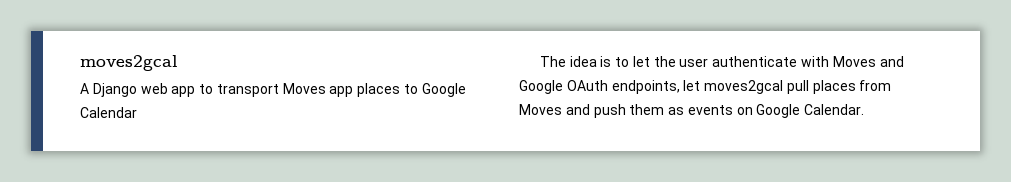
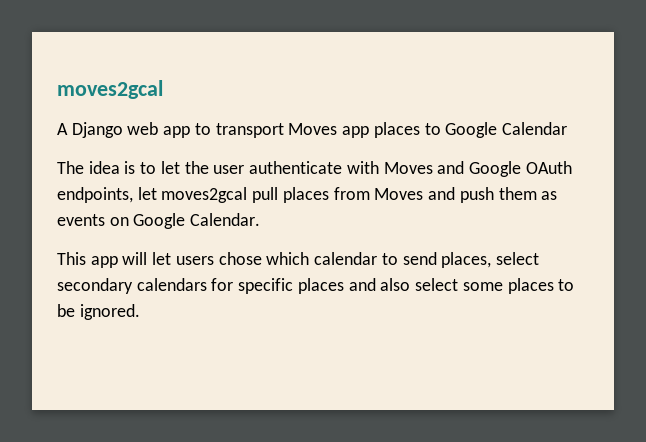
+ This app will let users chose which calendar to send places, select secondary calendars for specific places and also select some places to be ignored.

